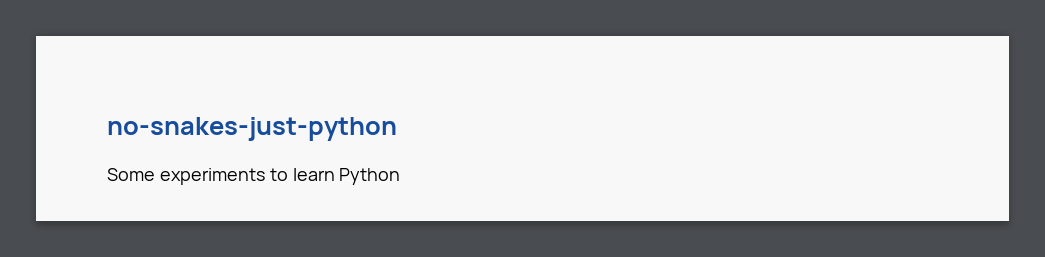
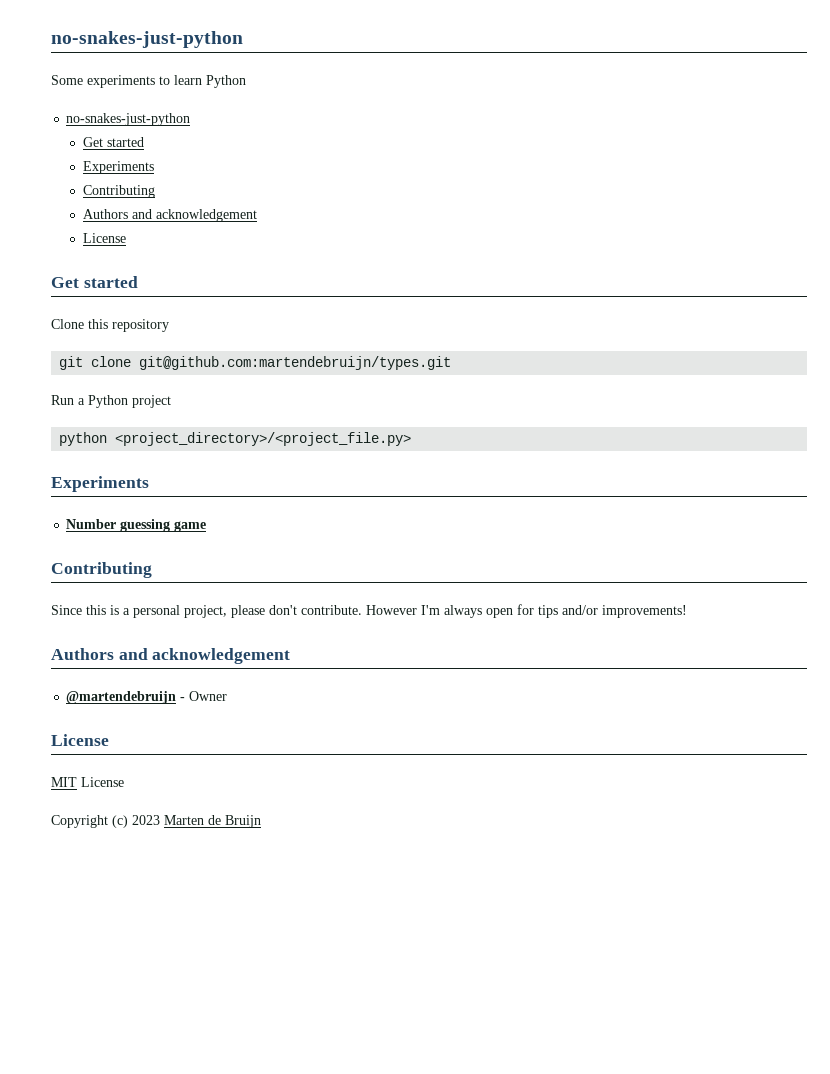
  Some experiments to learn Python
+ no-snakes-just-python
+ Get started
+ Experiments
+ Contributing
+ Authors and acknowledgement
+ License
+ Get started
+ Clone this repository
+ git clone git@github.com:martendebruijn/types.git
+ Run a Python project
+ python <project_directory>/<project_file.py>
+ Experiments
+ Number guessing game
+ Contributing
+ Since this is a personal project, please don't contribute. However I'm always open for tips and/or improvements!
+ Authors and acknowledgement
+ @martendebruijn - Owner
+ License
+ MIT License
+ Copyright (c) 2023 Marten de Bruijn

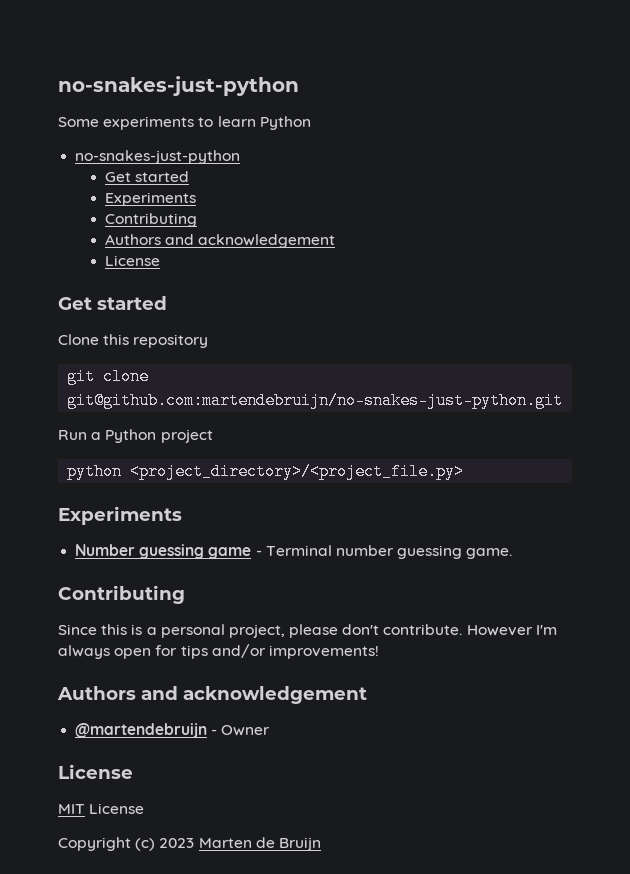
- git clone git@github.com:martendebruijn/types.git
+ git clone git@github.com:martendebruijn/no-snakes-just-python.git
- Number guessing game
+ Number guessing game - Terminal number guessing game.

